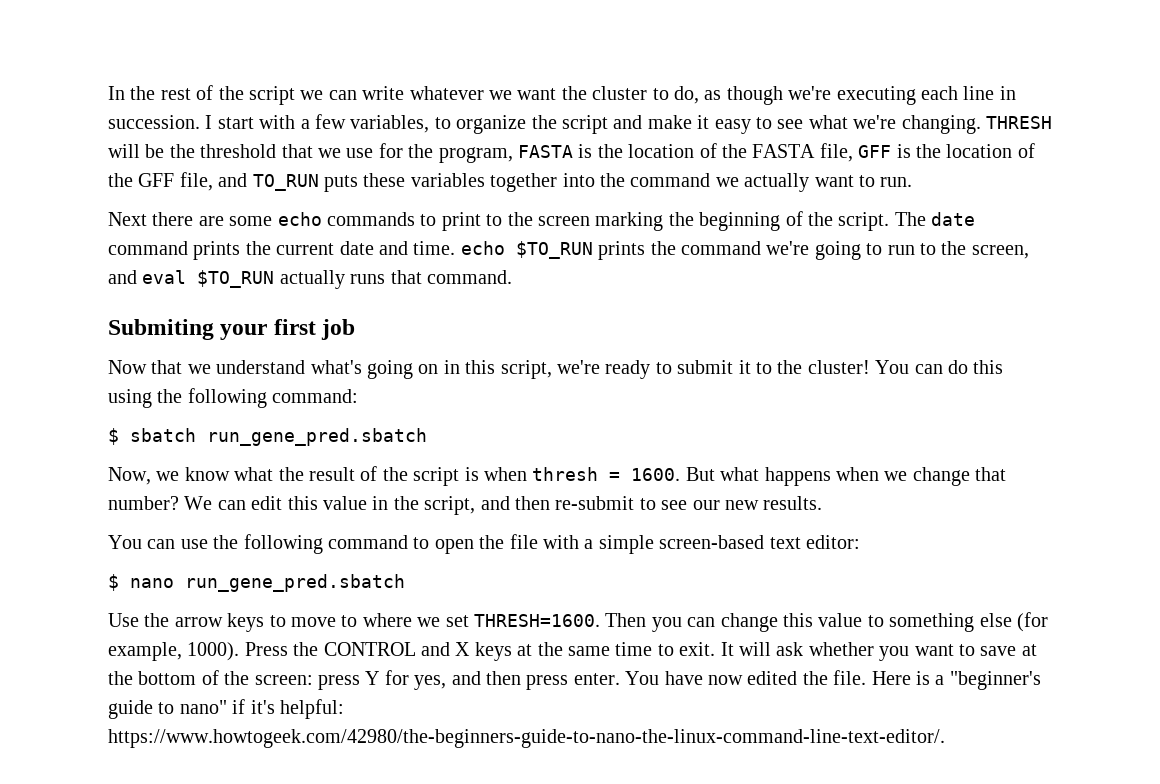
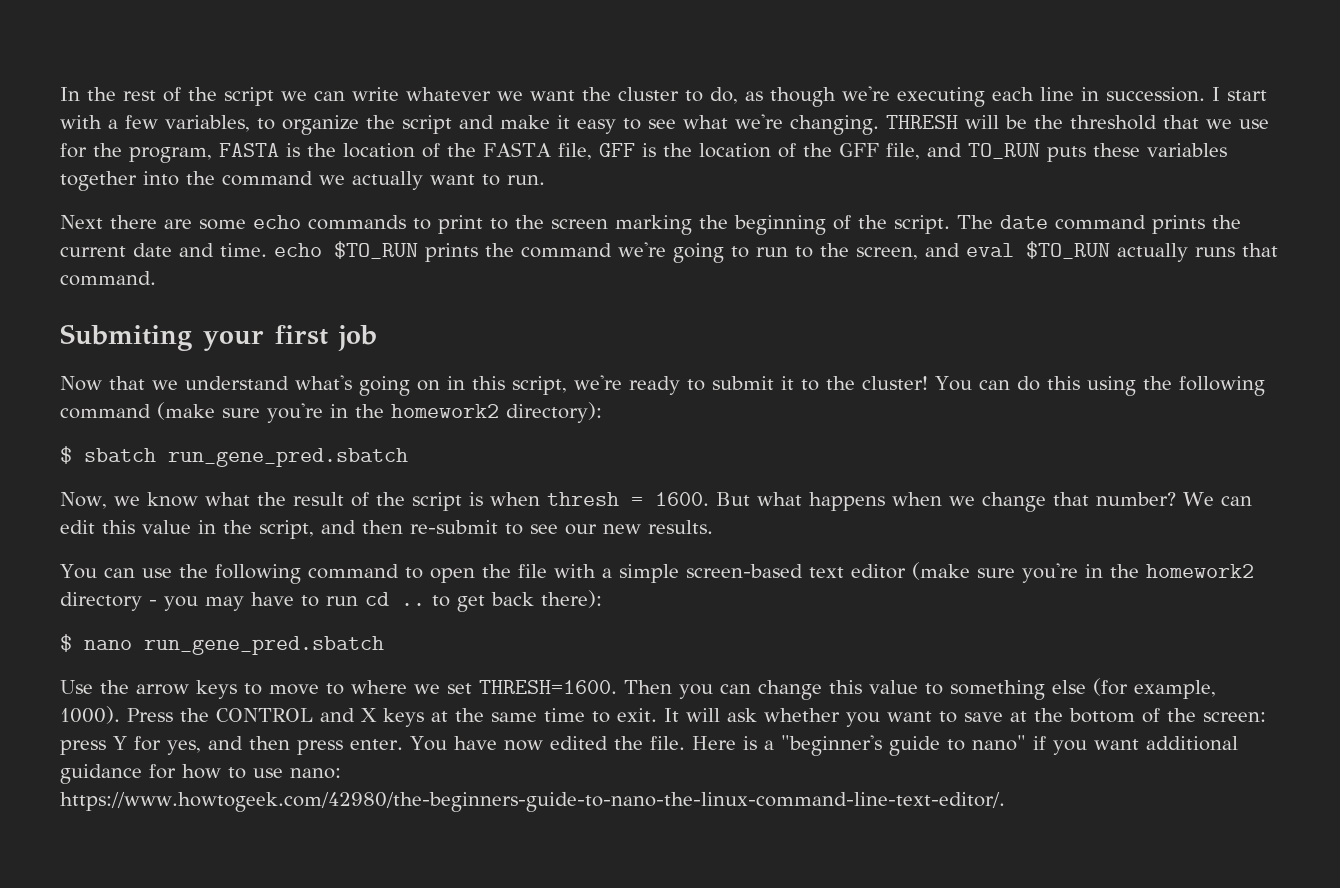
- You can do this using the following command:
+ You can do this using the following command (make sure you're in the homework2 directory):
- You can use the following command to open the file with a simple screen-based text editor:
+ You can use the following command to open the file with a simple screen-based text editor (make sure you're in the homework2 directory - you may have to run cd .. to get back there):
- Here is a "beginner's guide to nano" if it's helpful: https://www.howtogeek.com/42980/the-beginners-guide-to-nano-the-linux-command-line-text-editor/.
+ Here is a "beginner's guide to nano" if you want additional guidance for how to use nano: https://www.howtogeek.com/42980/the-beginners-guide-to-nano-the-linux-command-line-text-editor/.

